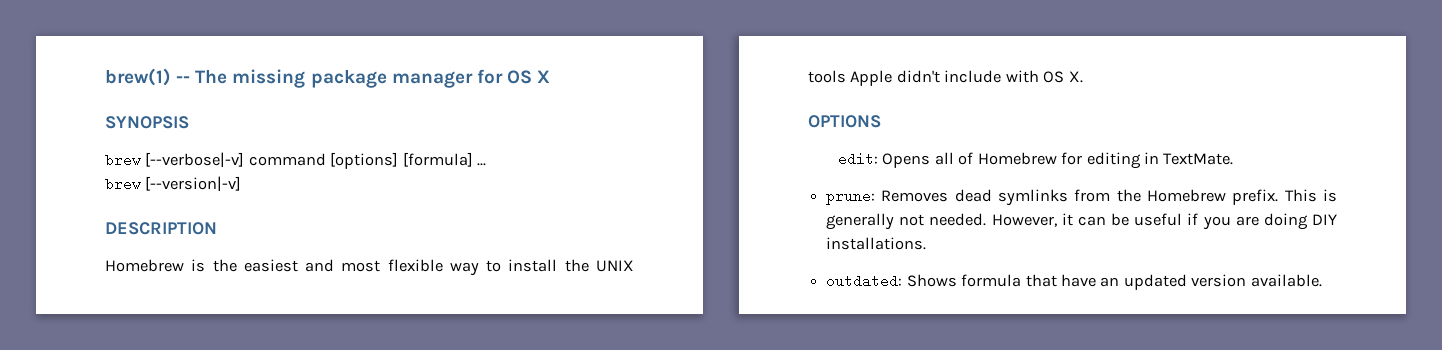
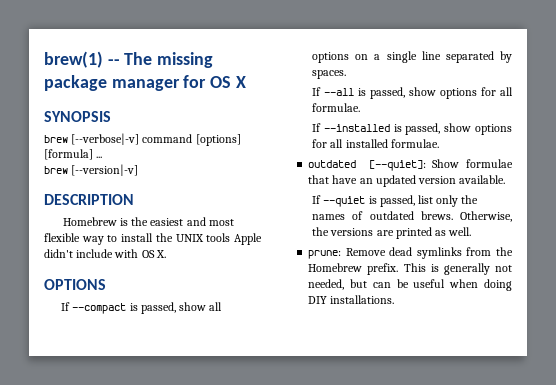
- edit: Opens all of Homebrew for editing in TextMate.
+ If --compact is passed, show all options on a single line separated by spaces.
+ If --all is passed, show options for all formulae.
+ If --installed is passed, show options for all installed formulae.
+ outdated [--quiet]: Show formulae that have an updated version available.
+ If --quiet is passed, list only the names of outdated brews. Otherwise, the versions are printed as well.
- prune: Removes dead symlinks from the Homebrew prefix.
+ prune: Remove dead symlinks from the Homebrew prefix.
- This is generally not needed. However, it can be useful if you are doing DIY installations.
- outdated: Shows formula that have an updated version available.
+ This is generally not needed, but can be useful when doing DIY installations.

